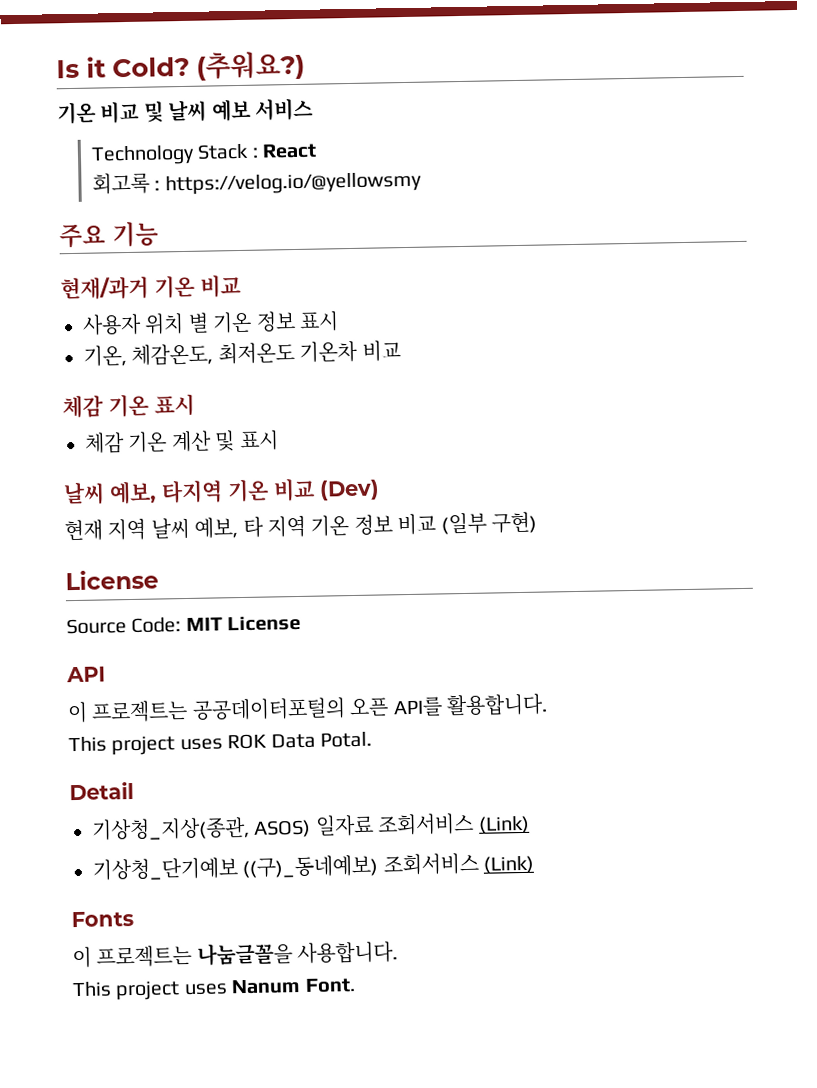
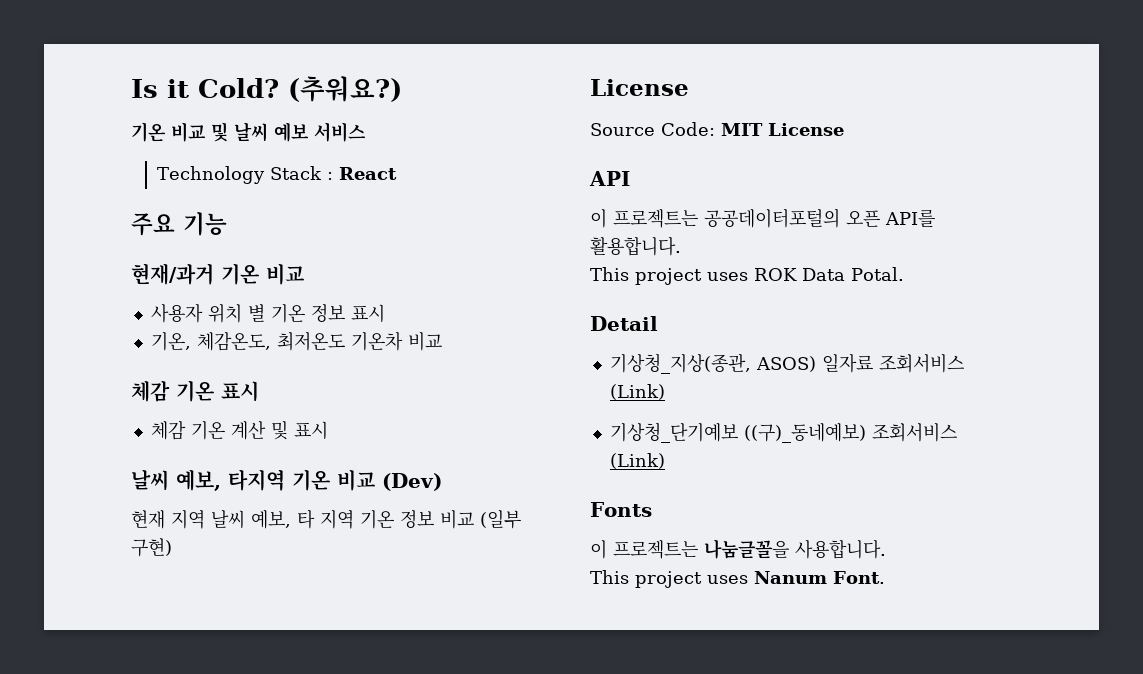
- 회고록 : https://velog.io/@yellowsmy

